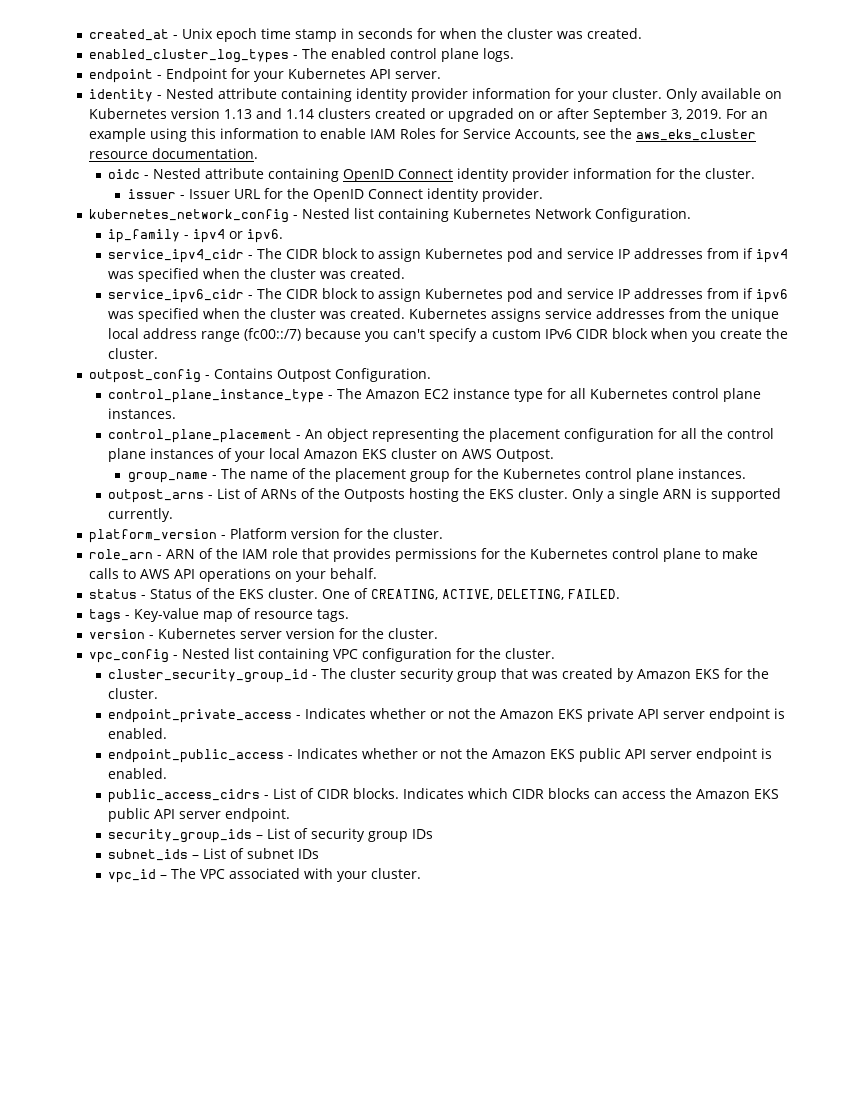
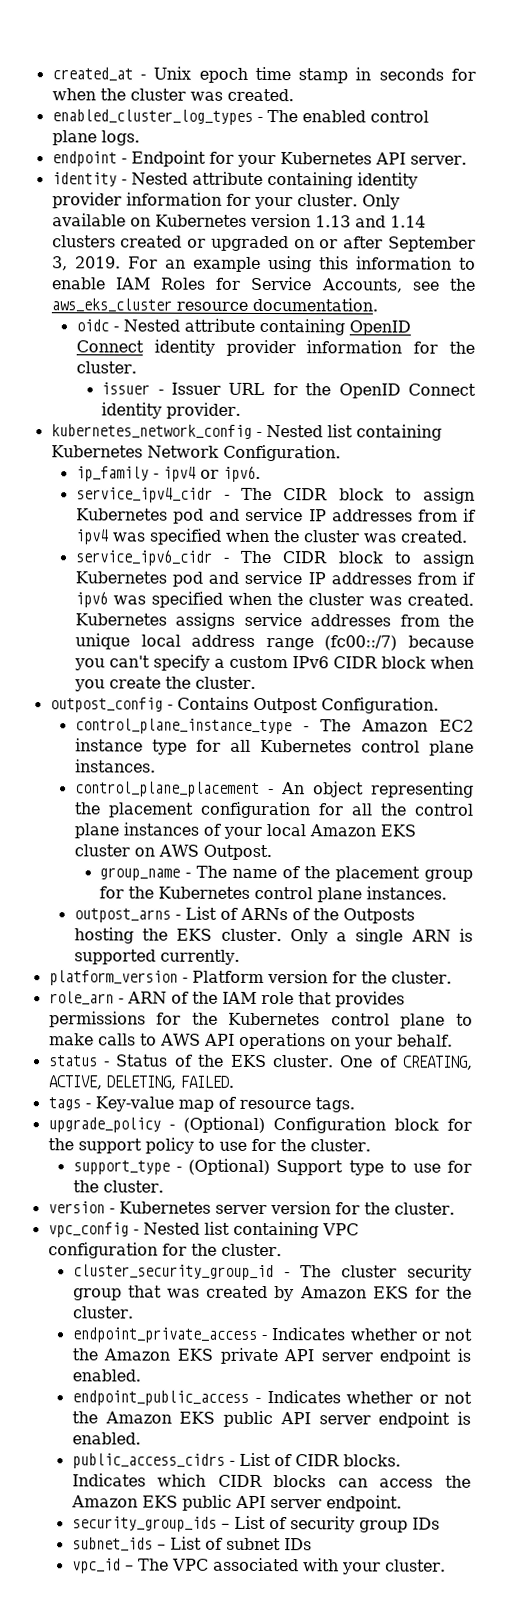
+ upgrade_policy - (Optional) Configuration block for the support policy to use for the cluster.
+ support_type - (Optional) Support type to use for the cluster.

